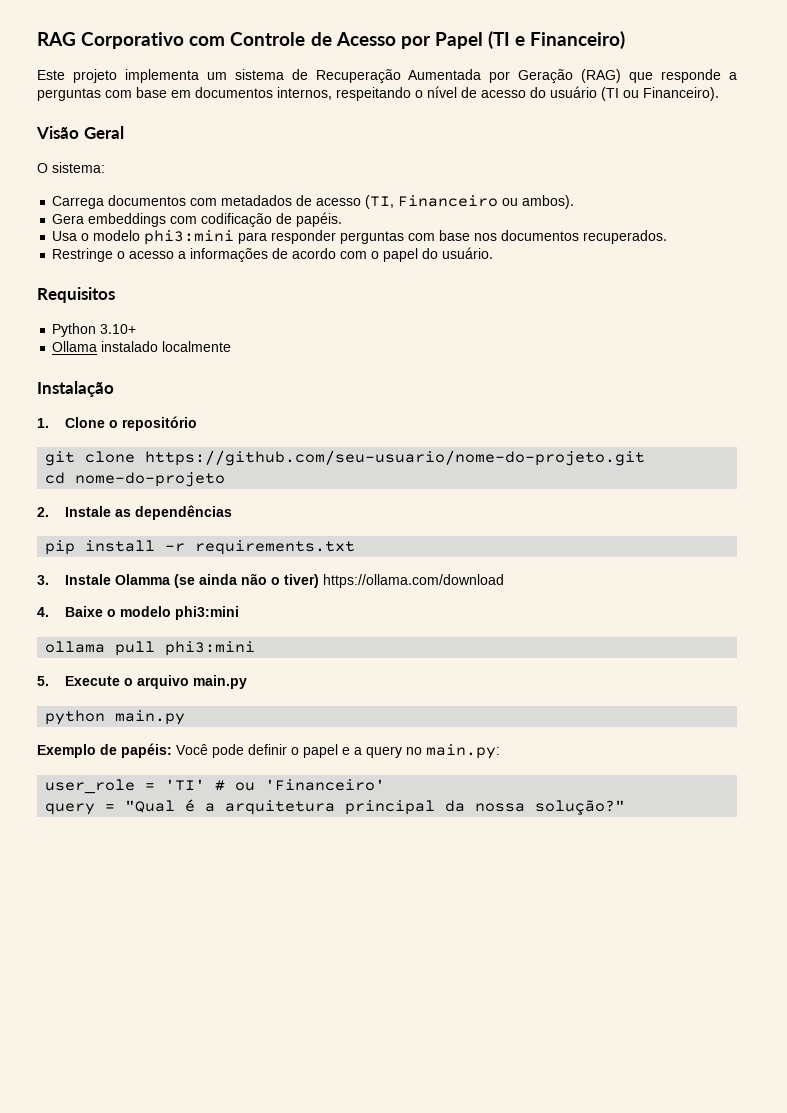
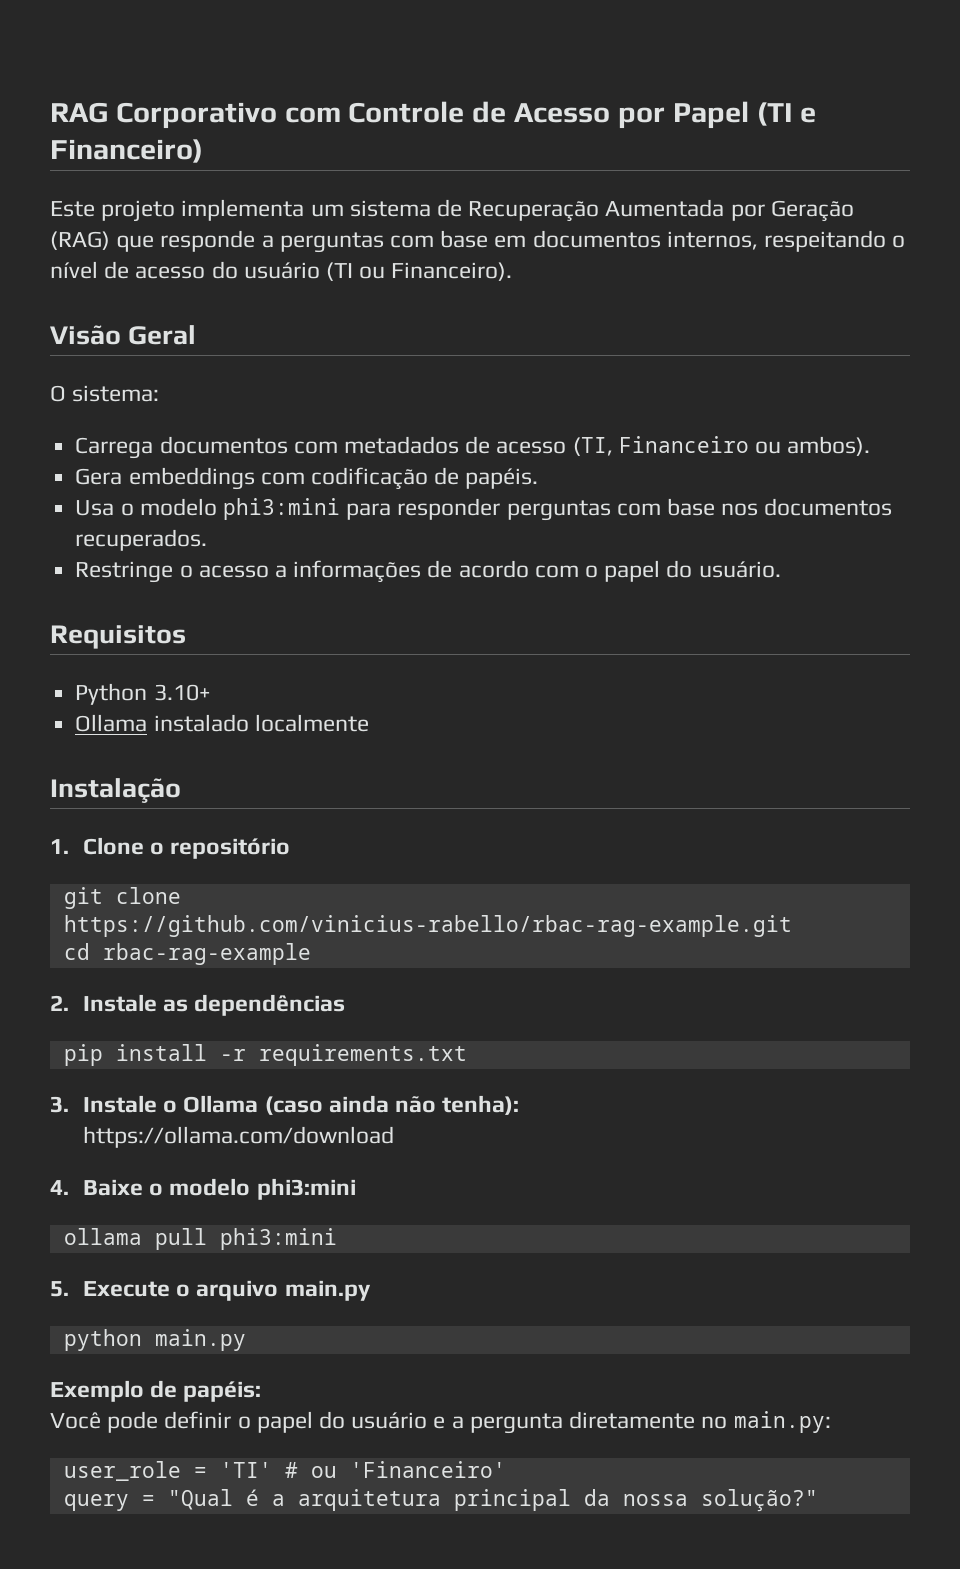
- git clone https://github.com/seu-usuario/nome-do-projeto.git
+ git clone https://github.com/vinicius-rabello/rbac-rag-example.git
- cd nome-do-projeto
+ cd rbac-rag-example
- 3. Instale Olamma (se ainda não o tiver) https://ollama.com/download
+ 3. Instale o Ollama (caso ainda não tenha):
+ https://ollama.com/download
- Exemplo de papéis: Você pode definir o papel e a query no main.py:
+ Exemplo de papéis:
+ Você pode definir o papel do usuário e a pergunta diretamente no main.py:

